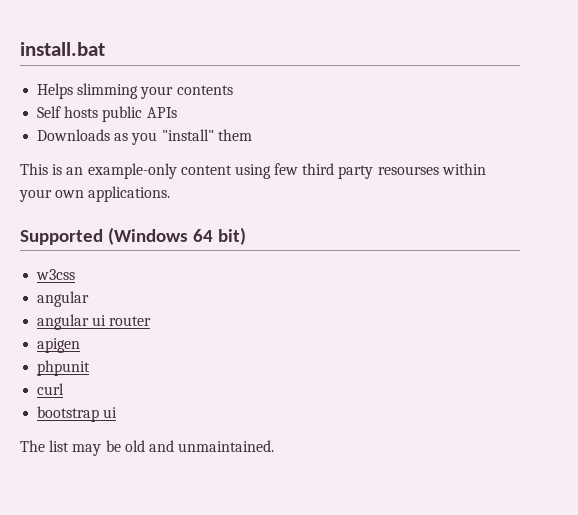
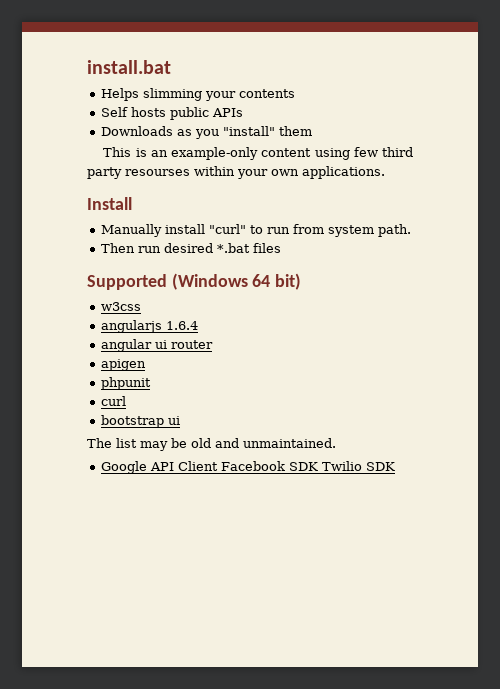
+ Install
+ Manually install "curl" to run from system path.
+ Then run desired *.bat files
  w3css
- angular
+ angularjs 1.6.4
+ Google API Client Facebook SDK Twilio SDK

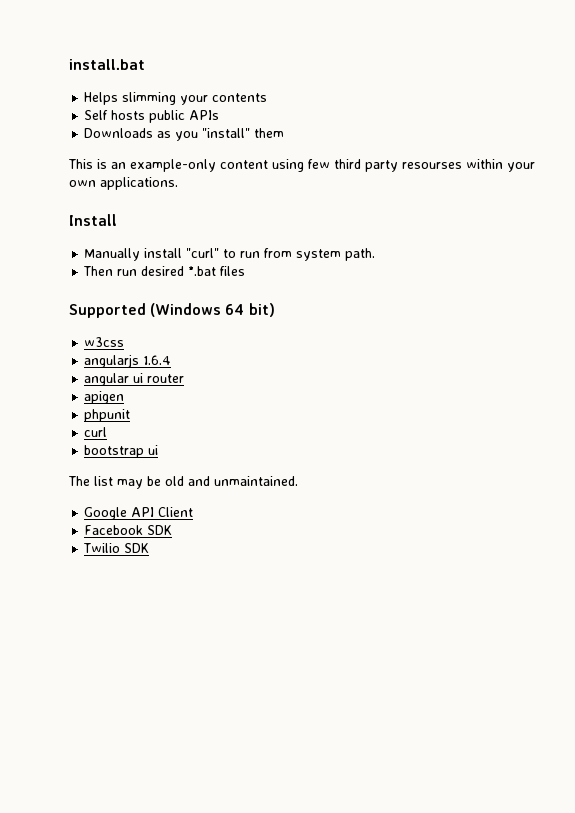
- Google API Client Facebook SDK Twilio SDK
+ Google API Client
+ Facebook SDK
+ Twilio SDK

